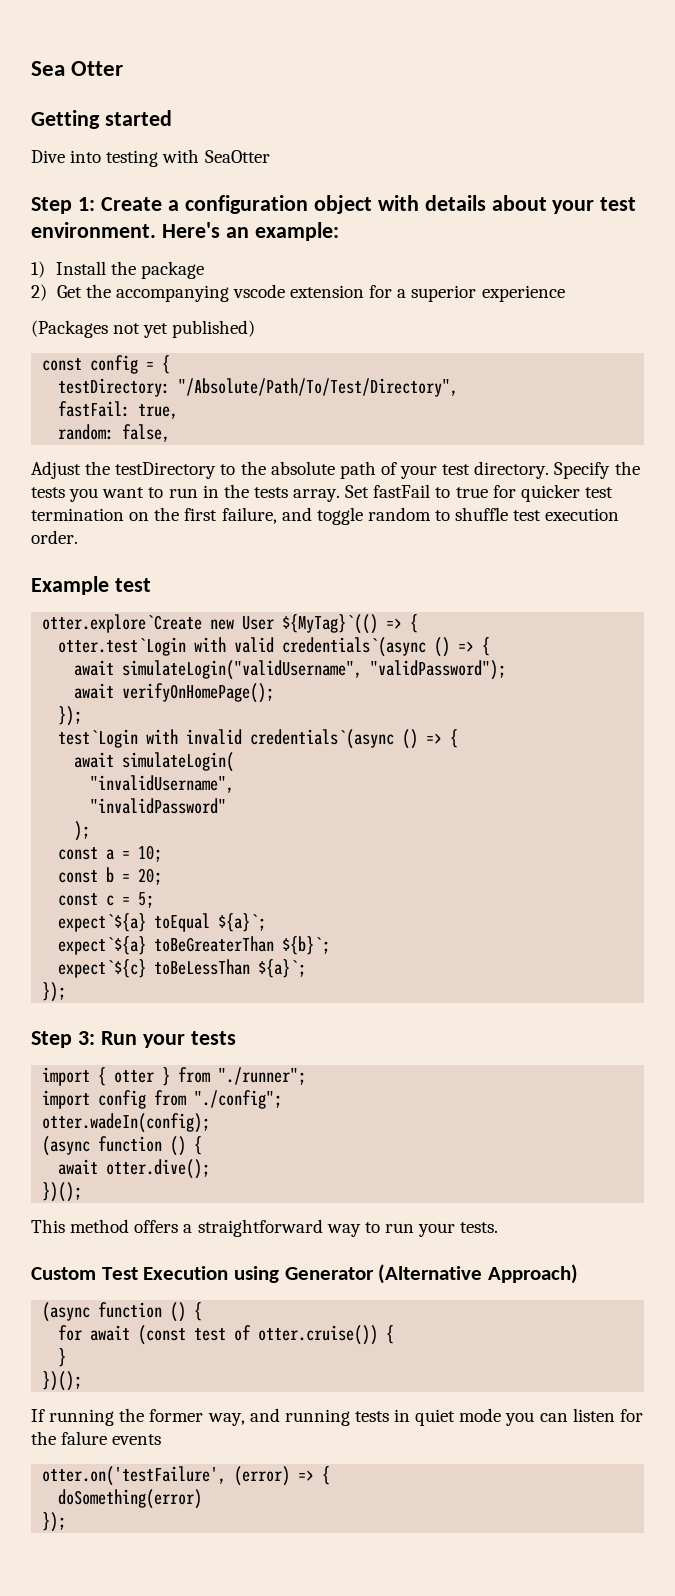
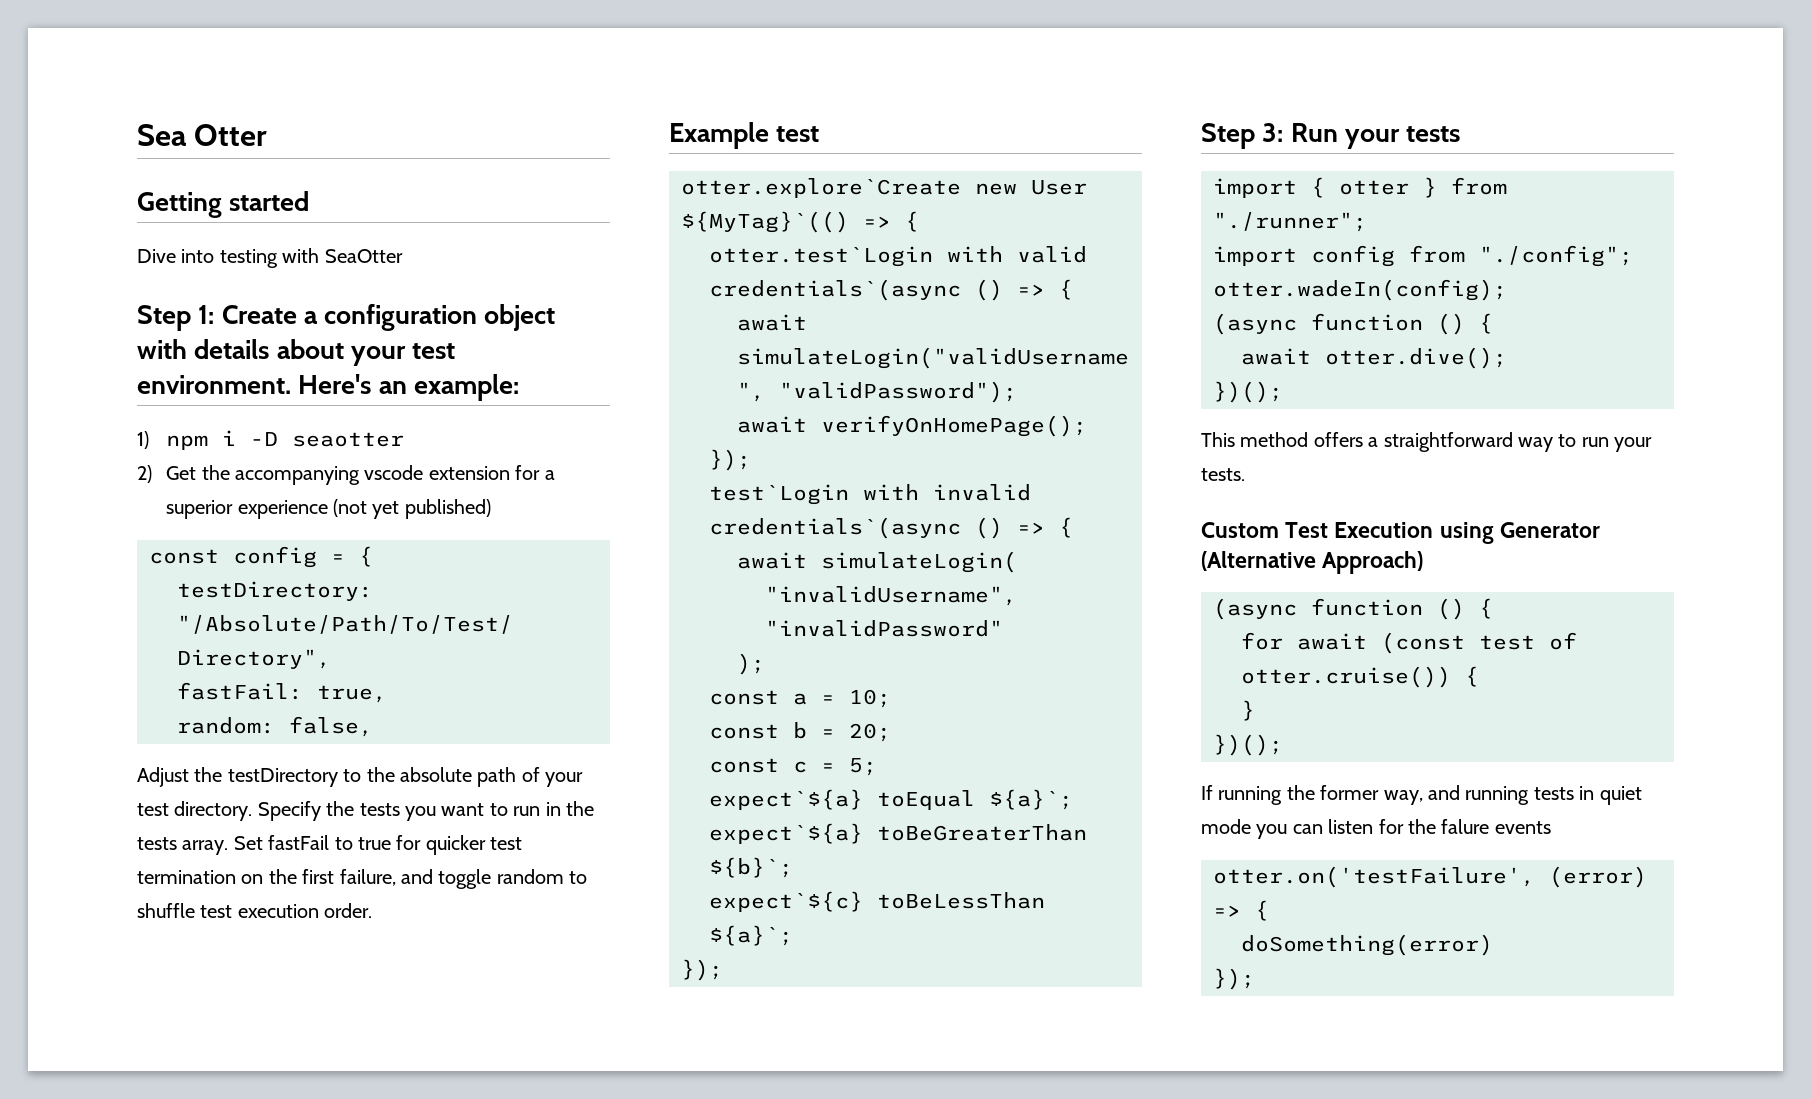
- 1) Install the package
+ 1) npm i -D seaotter
- 2) Get the accompanying vscode extension for a superior experience
- (Packages not yet published)
+ 2) Get the accompanying vscode extension for a superior experience (not yet published)

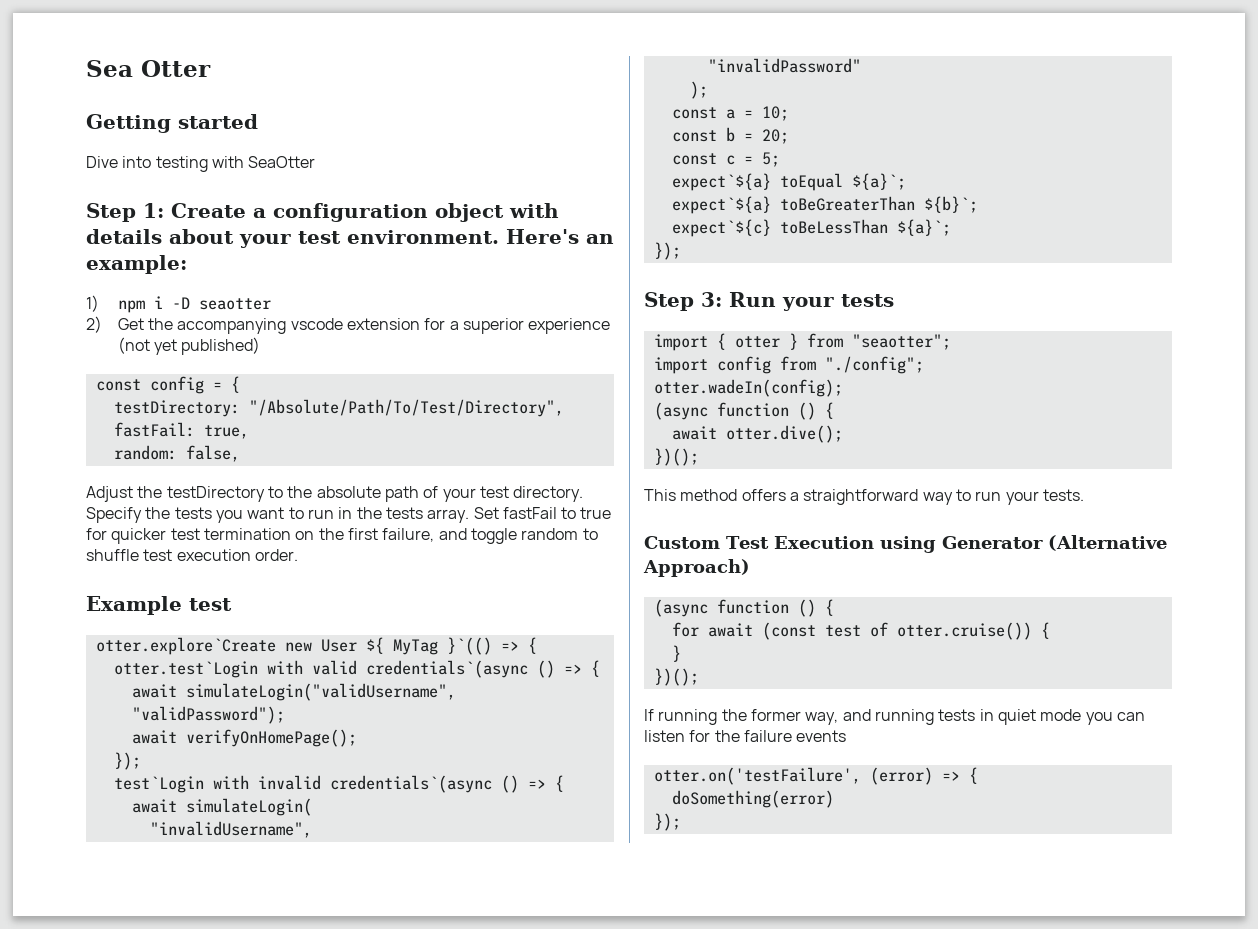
- otter.explore`Create new User ${MyTag}`(() => {
+ otter.explore`Create new User ${ MyTag }`(() => {
- import { otter } from "./runner";
+ import { otter } from "seaotter";
- If running the former way, and running tests in quiet mode you can listen for the falure events
+ If running the former way, and running tests in quiet mode you can listen for the failure events

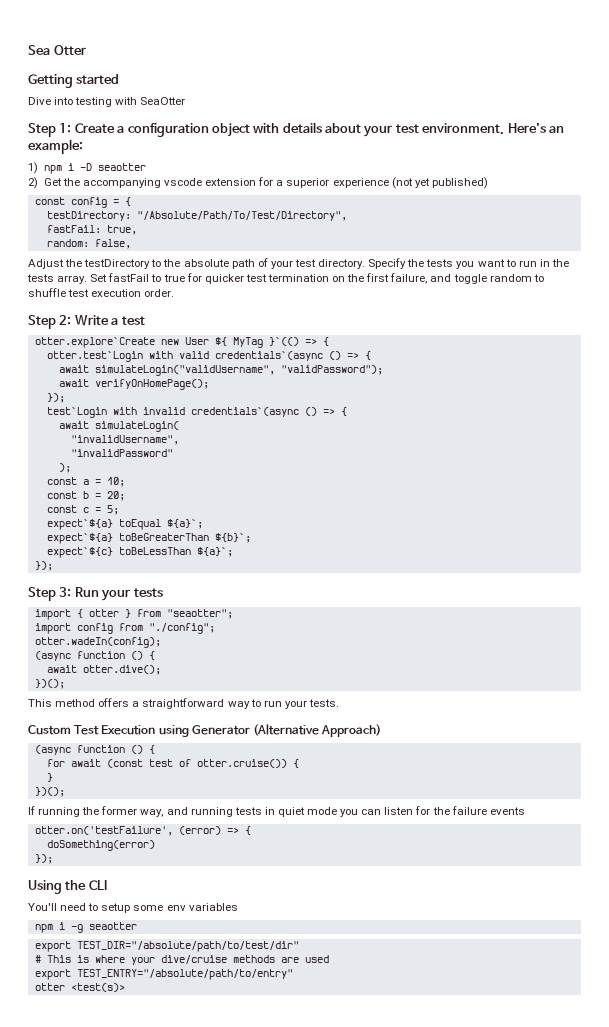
- Example test
+ Step 2: Write a test
+ Using the CLI
+ You'll need to setup some env variables
+ npm i -g seaotter
+ export TEST_DIR="/absolute/path/to/test/dir"
+ # This is where your dive/cruise methods are used
+ export TEST_ENTRY="/absolute/path/to/entry"
+ otter <test(s)>

